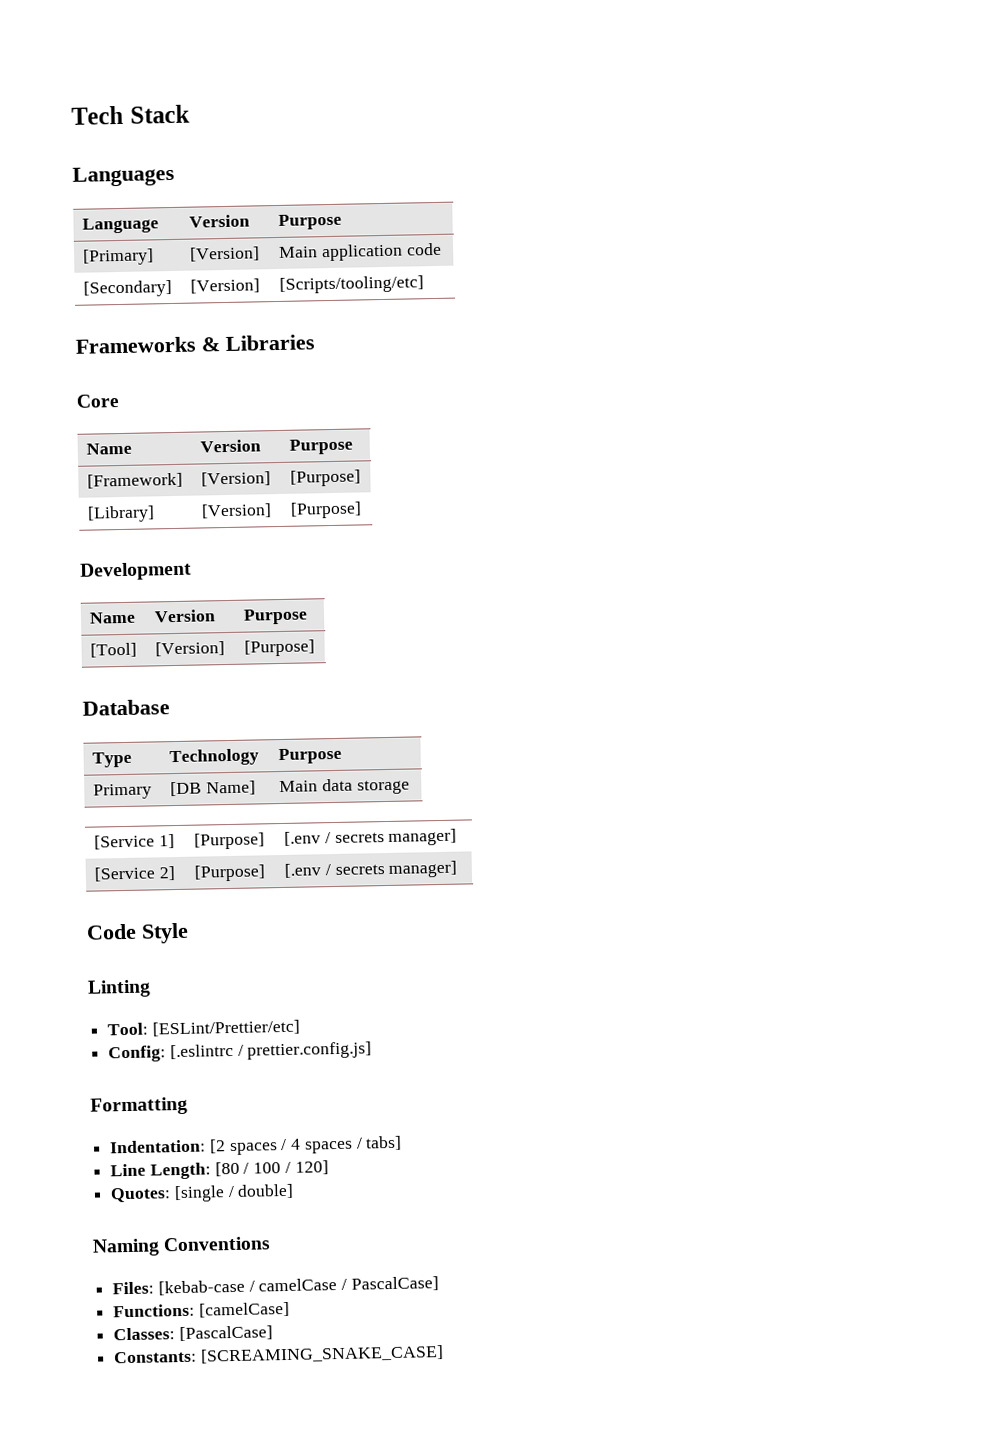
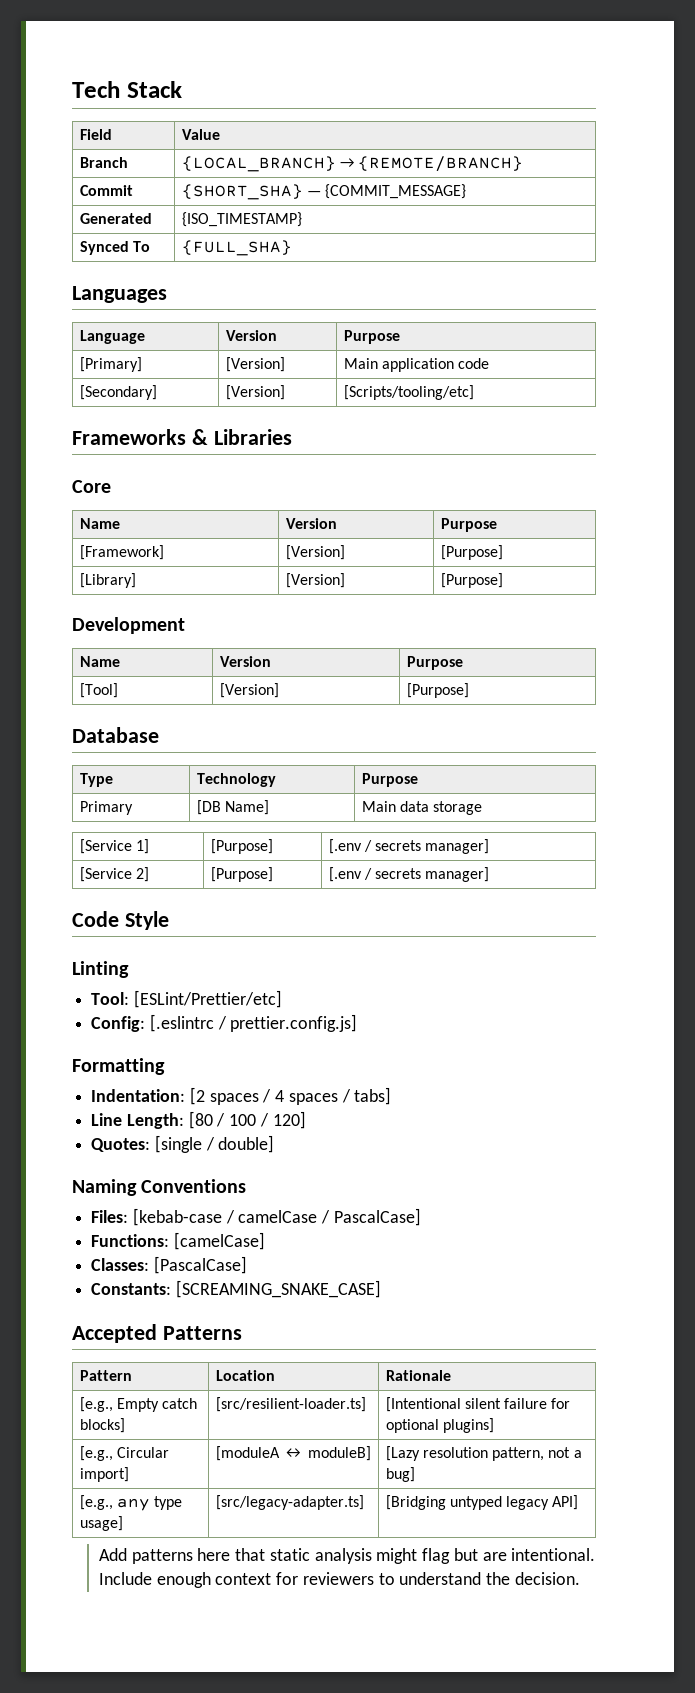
+ Field | Value
+ Branch | {LOCAL_BRANCH} → {REMOTE/BRANCH}
+ Commit | {SHORT_SHA} — {COMMIT_MESSAGE}
+ Generated | {ISO_TIMESTAMP}
+ Synced To | {FULL_SHA}
+ Accepted Patterns
+ Pattern | Location | Rationale
+ [e.g., Empty catch blocks] | [src/resilient-loader.ts] | [Intentional silent failure for optional plugins]
+ [e.g., Circular import] | [moduleA ↔ moduleB] | [Lazy resolution pattern, not a bug]
+ [e.g., any type usage] | [src/legacy-adapter.ts] | [Bridging untyped legacy API]
+ Add patterns here that static analysis might flag but are intentional. Include enough context for reviewers to understand the decision.

